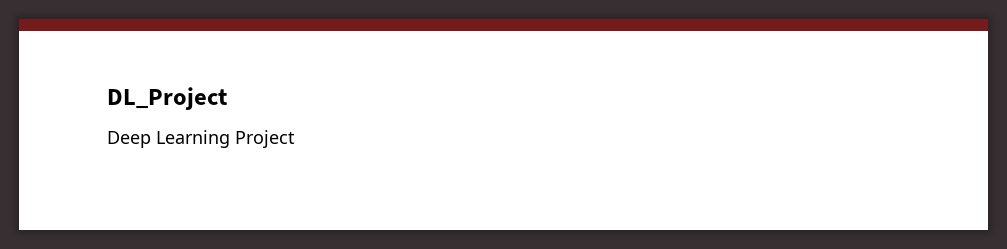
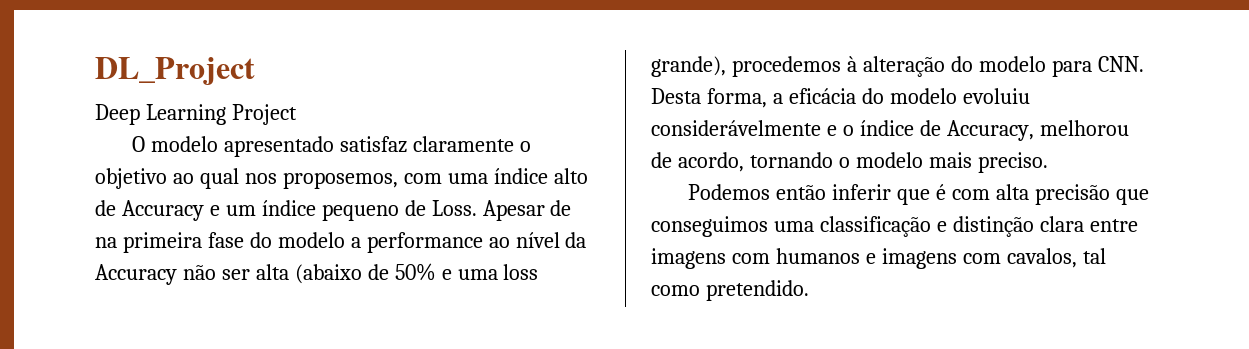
+ O modelo apresentado satisfaz claramente o objetivo ao qual nos proposemos, com uma índice alto de Accuracy e um índice pequeno de Loss. Apesar de na primeira fase do modelo a performance ao nível da Accuracy não ser alta (abaixo de 50% e uma loss grande), procedemos à alteração do modelo para CNN. Desta forma, a eficácia do modelo evoluiu considerávelmente e o índice de Accuracy, melhorou de acordo, tornando o modelo mais preciso.
+ Podemos então inferir que é com alta precisão que conseguimos uma classificação e distinção clara entre imagens com humanos e imagens com cavalos, tal como pretendido.

